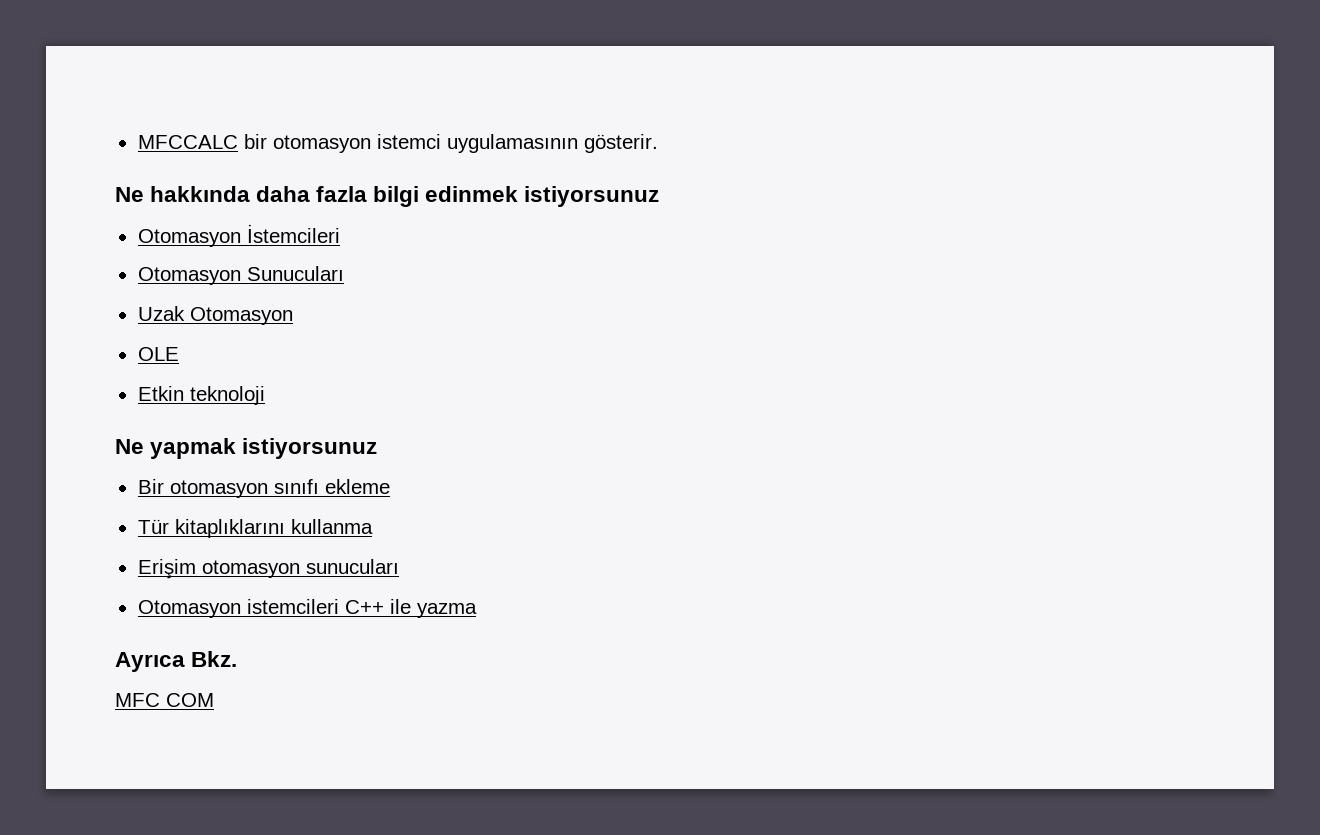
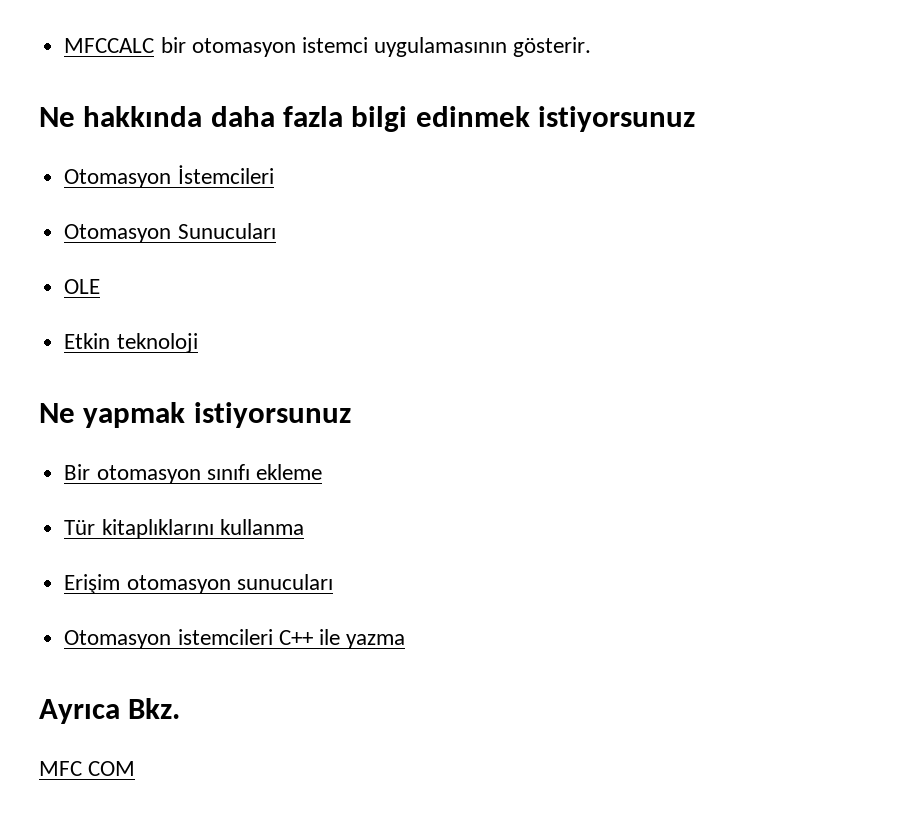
- Uzak Otomasyon

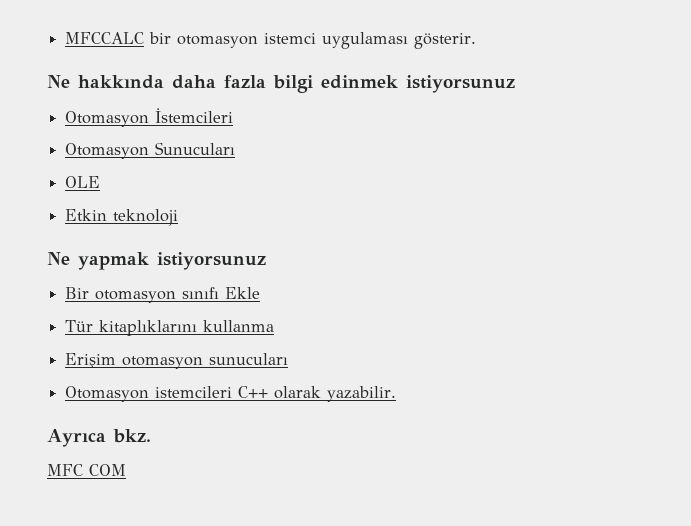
- MFCCALC bir otomasyon istemci uygulamasının gösterir.
+ MFCCALC bir otomasyon istemci uygulaması gösterir.
- Bir otomasyon sınıfı ekleme
+ Bir otomasyon sınıfı Ekle
- Otomasyon istemcileri C++ ile yazma
+ Otomasyon istemcileri C++ olarak yazabilir.
- Ayrıca Bkz.
+ Ayrıca bkz.

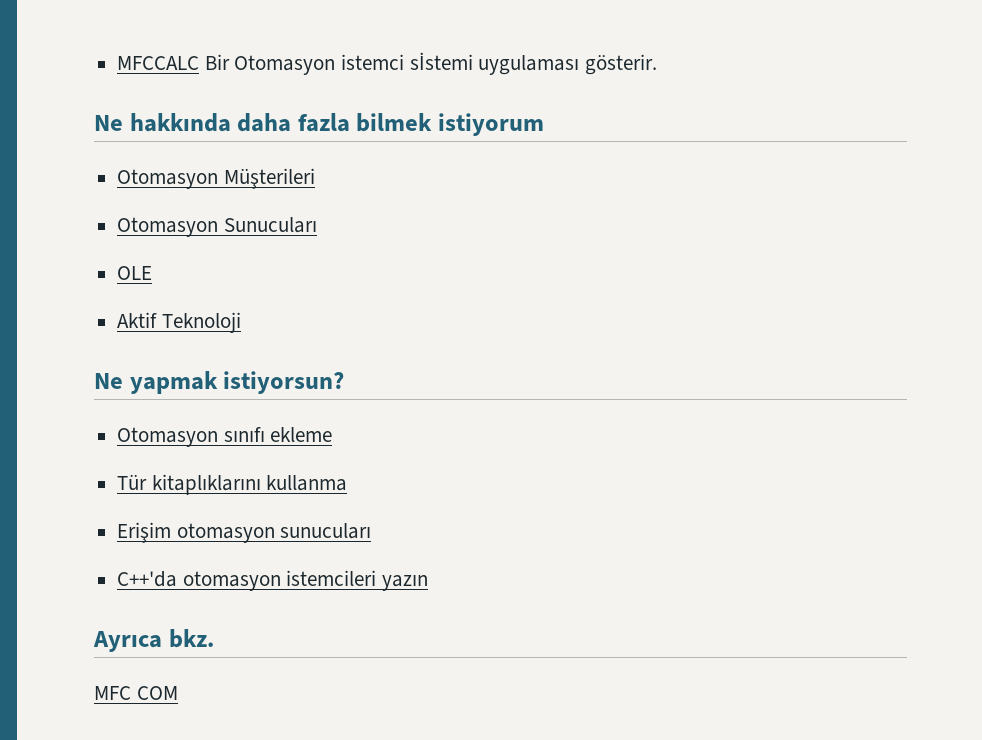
- MFCCALC bir otomasyon istemci uygulaması gösterir.
+ MFCCALC Bir Otomasyon istemci sİstemi uygulaması gösterir.
- Ne hakkında daha fazla bilgi edinmek istiyorsunuz
- Otomasyon İstemcileri
+ Ne hakkında daha fazla bilmek istiyorum
+ Otomasyon Müşterileri
- Etkin teknoloji
+ Aktif Teknoloji
- Ne yapmak istiyorsunuz
- Bir otomasyon sınıfı Ekle
+ Ne yapmak istiyorsun?
+ Otomasyon sınıfı ekleme
- Otomasyon istemcileri C++ olarak yazabilir.
+ C++'da otomasyon istemcileri yazın

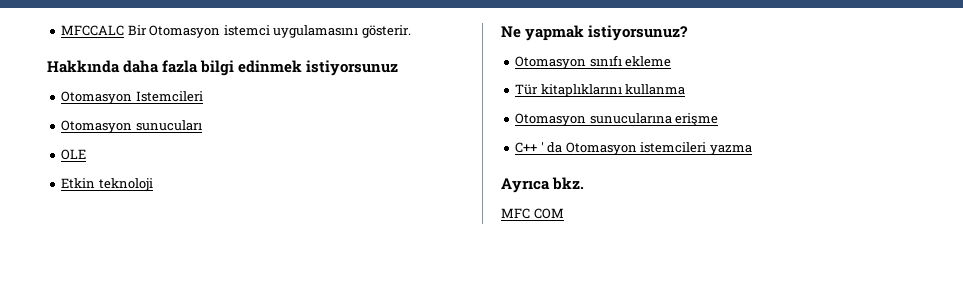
- MFCCALC Bir Otomasyon istemci sİstemi uygulaması gösterir.
+ MFCCALC Bir Otomasyon istemci uygulamasını gösterir.
- Ne hakkında daha fazla bilmek istiyorum
- Otomasyon Müşterileri
- Otomasyon Sunucuları
+ Hakkında daha fazla bilgi edinmek istiyorsunuz
+ Otomasyon Istemcileri
+ Otomasyon sunucuları
- Aktif Teknoloji
+ Etkin teknoloji
- Ne yapmak istiyorsun?
+ Ne yapmak istiyorsunuz?
- Erişim otomasyon sunucuları
- C++'da otomasyon istemcileri yazın
+ Otomasyon sunucularına erişme
+ C++ ' da Otomasyon istemcileri yazma

